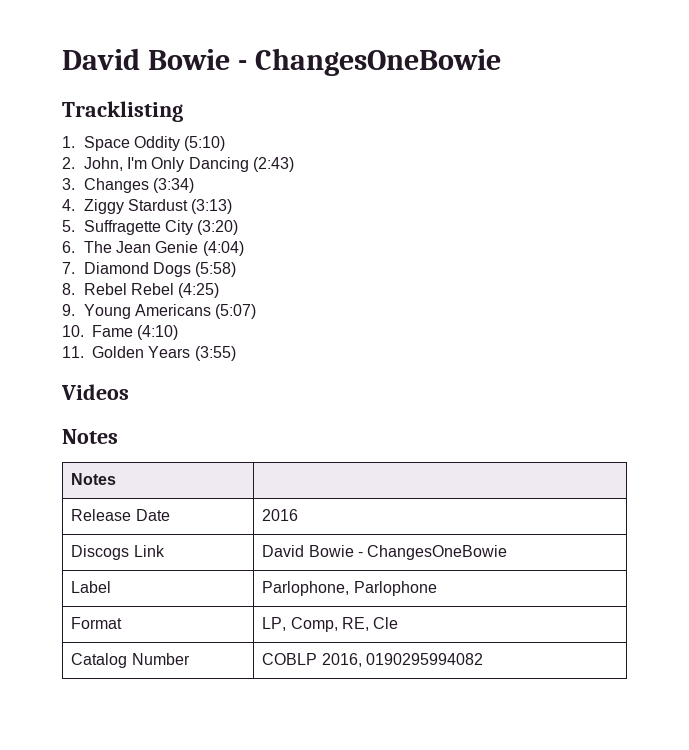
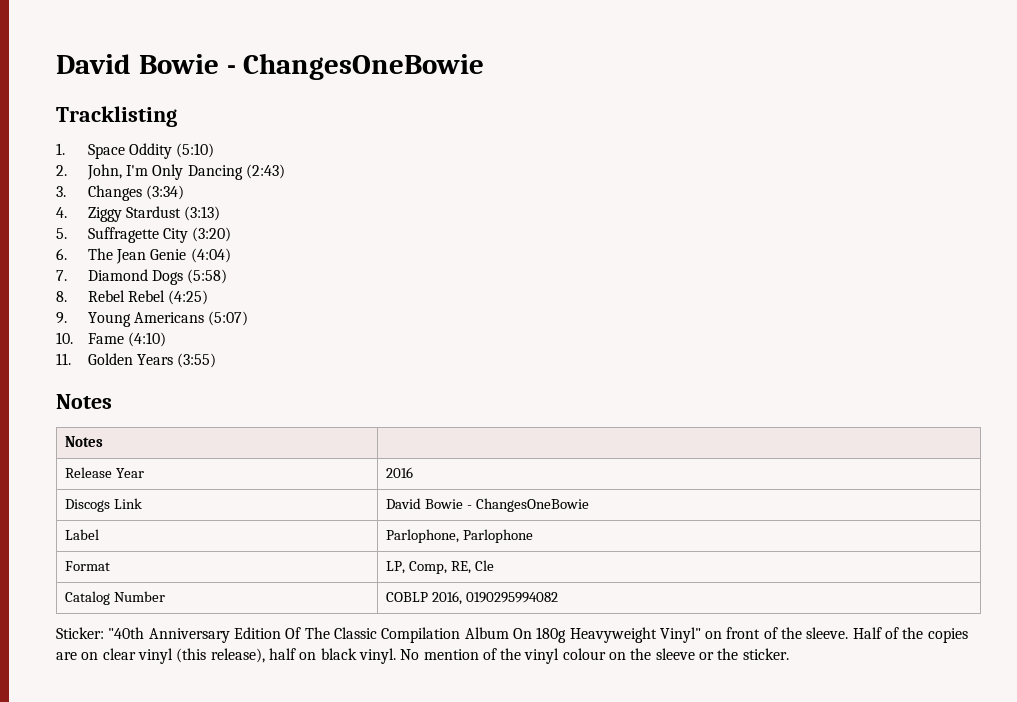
- Videos
- Release Date | 2016
+ Release Year | 2016
+ Sticker: "40th Anniversary Edition Of The Classic Compilation Album On 180g Heavyweight Vinyl" on front of the sleeve. Half of the copies are on clear vinyl (this release), half on black vinyl. No mention of the vinyl colour on the sleeve or the sticker.

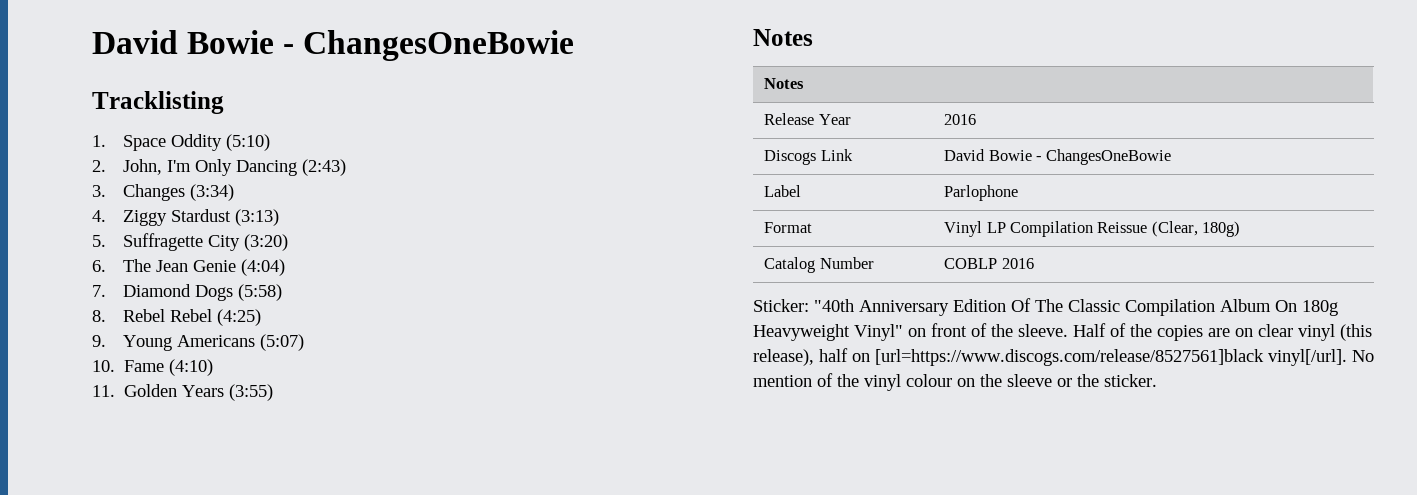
- Label | Parlophone, Parlophone
+ Label | Parlophone
- Format | LP, Comp, RE, Cle
+ Format | Vinyl LP Compilation Reissue (Clear, 180g)
- Catalog Number | COBLP 2016, 0190295994082
+ Catalog Number | COBLP 2016
- Half of the copies are on clear vinyl (this release), half on black vinyl.
+ Half of the copies are on clear vinyl (this release), half on [url=https://www.discogs.com/release/8527561]black vinyl[/url].

